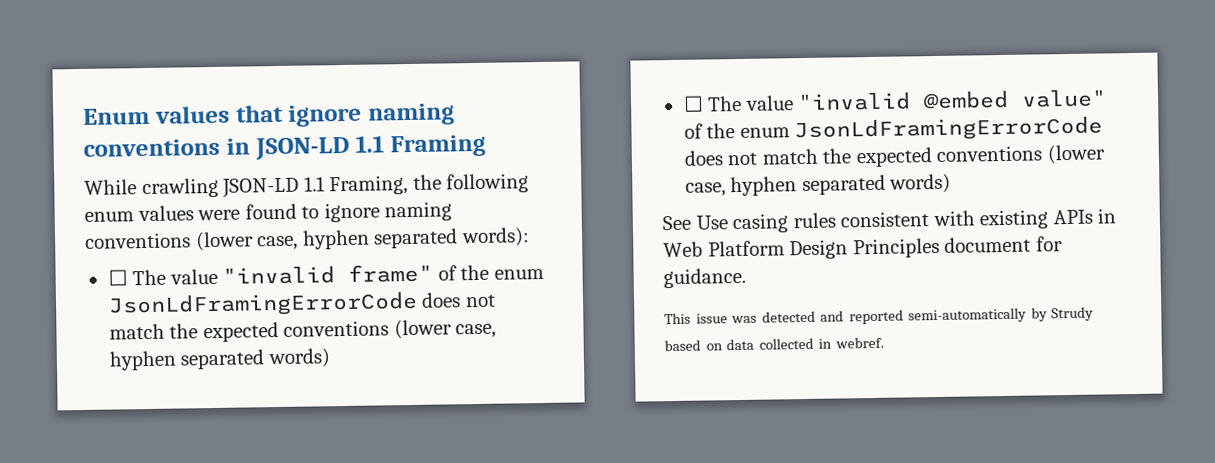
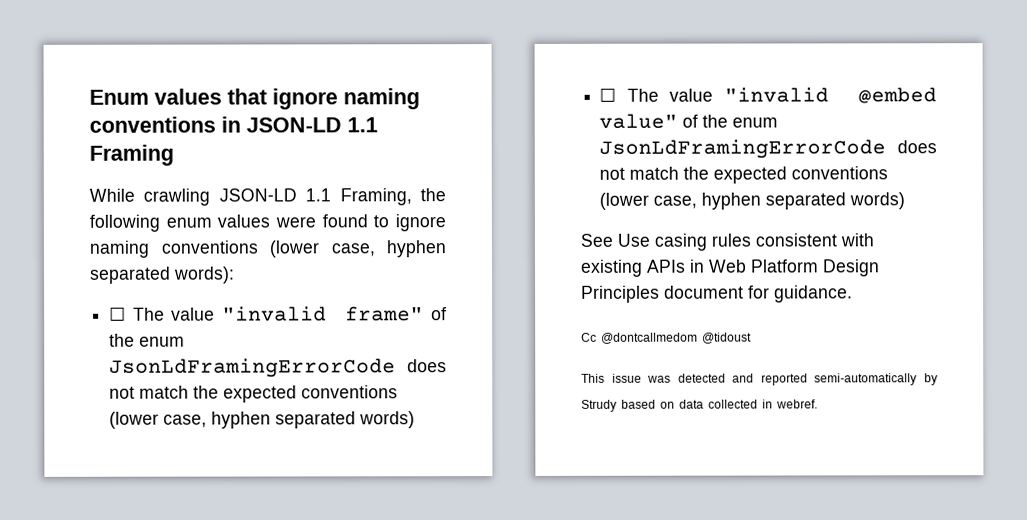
+ Cc @dontcallmedom @tidoust

